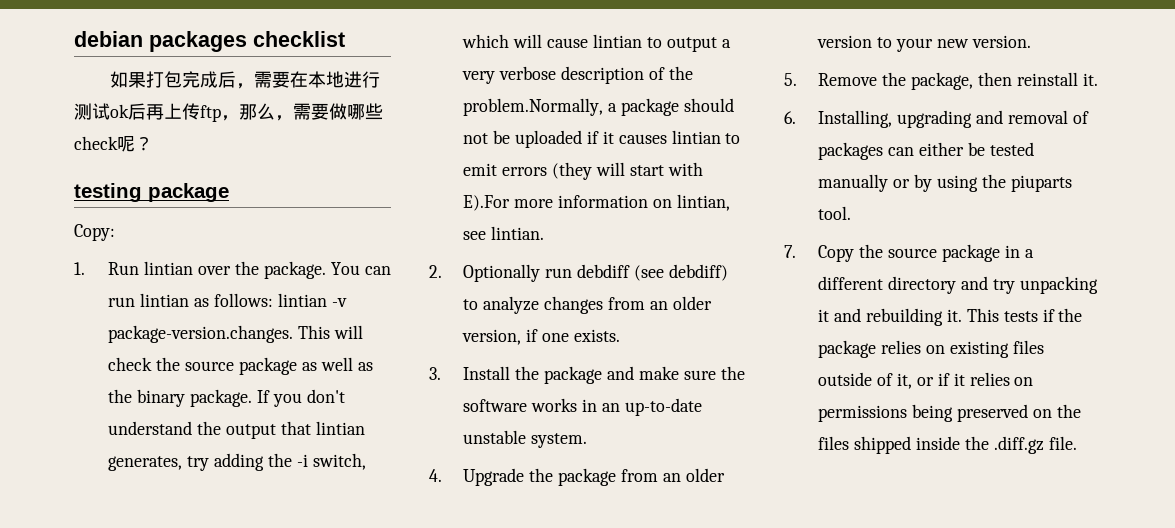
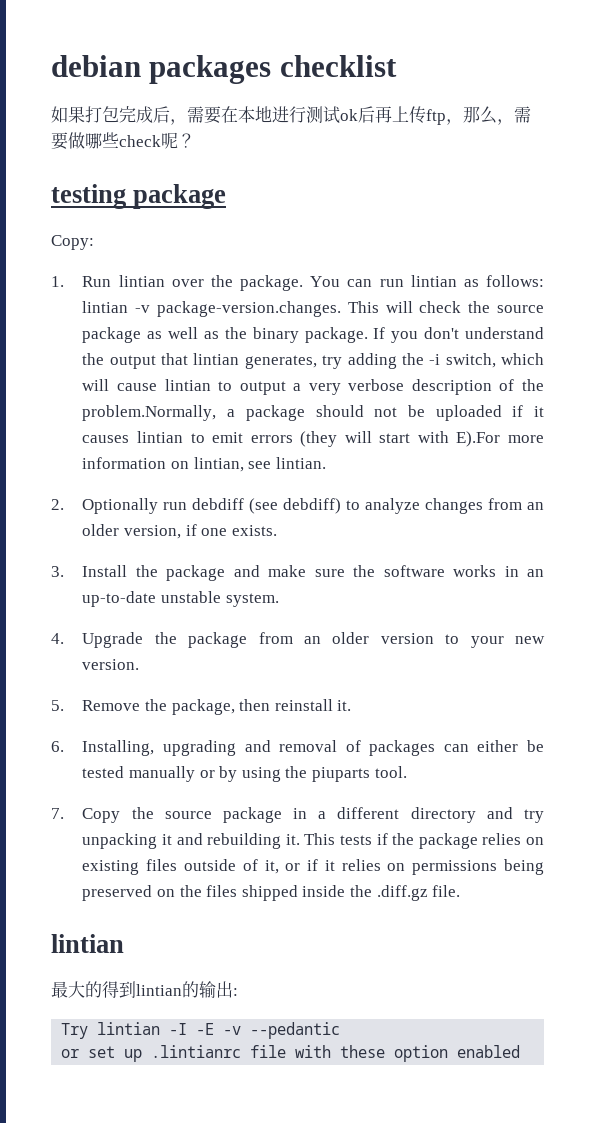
  This tests if the package relies on existing files outside of it, or if it relies on permissions being preserved on the files shipped inside the .diff.gz file.
+ lintian
+ 最大的得到lintian的输出:
+ Try lintian -I -E -v --pedantic
+ or set up .lintianrc file with these option enabled

